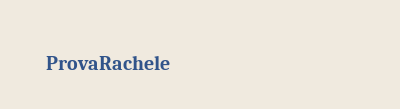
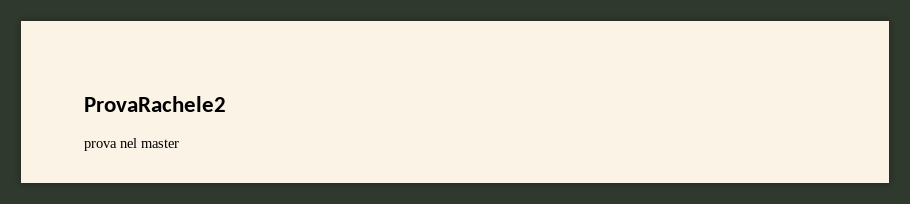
- ProvaRachele
+ ProvaRachele2
+ prova nel master

